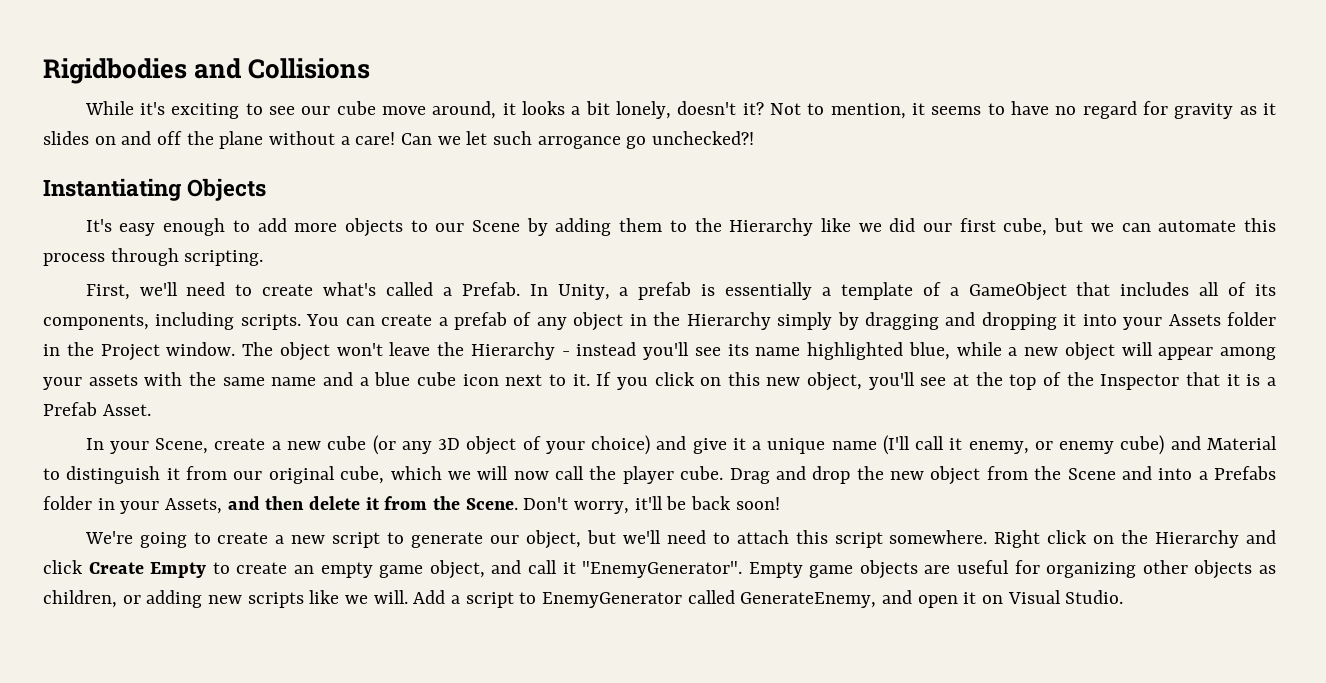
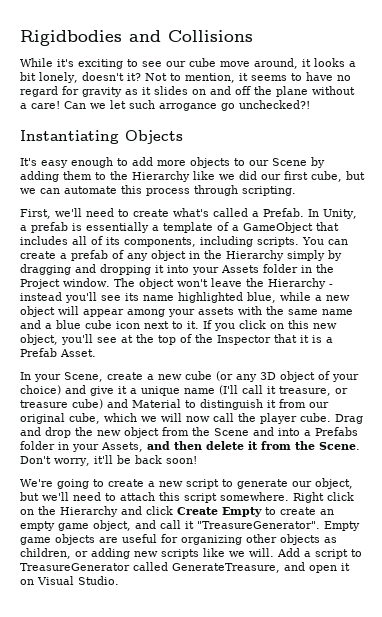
- In your Scene, create a new cube (or any 3D object of your choice) and give it a unique name (I'll call it enemy, or enemy cube) and Material to distinguish it from our original cube, which we will now call the player cube.
+ In your Scene, create a new cube (or any 3D object of your choice) and give it a unique name (I'll call it treasure, or treasure cube) and Material to distinguish it from our original cube, which we will now call the player cube.
- Right click on the Hierarchy and click Create Empty to create an empty game object, and call it "EnemyGenerator".
+ Right click on the Hierarchy and click Create Empty to create an empty game object, and call it "TreasureGenerator".
- Add a script to EnemyGenerator called GenerateEnemy, and open it on Visual Studio.
+ Add a script to TreasureGenerator called GenerateTreasure, and open it on Visual Studio.

